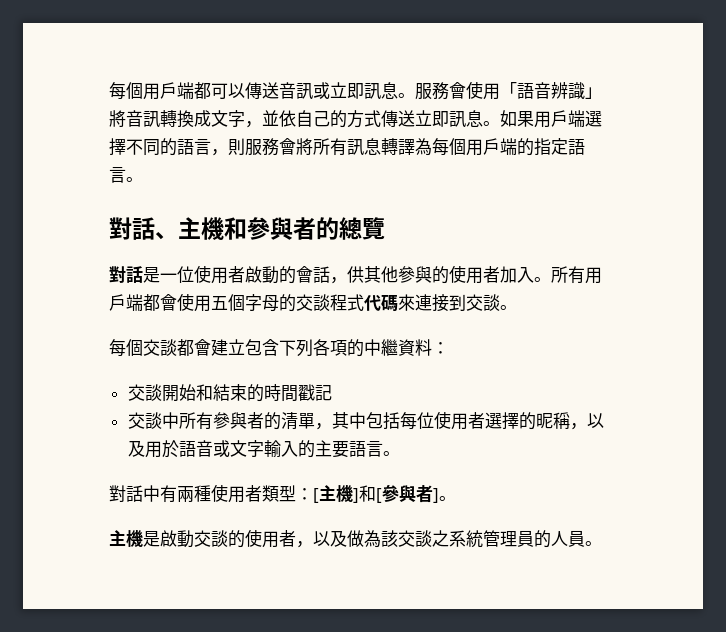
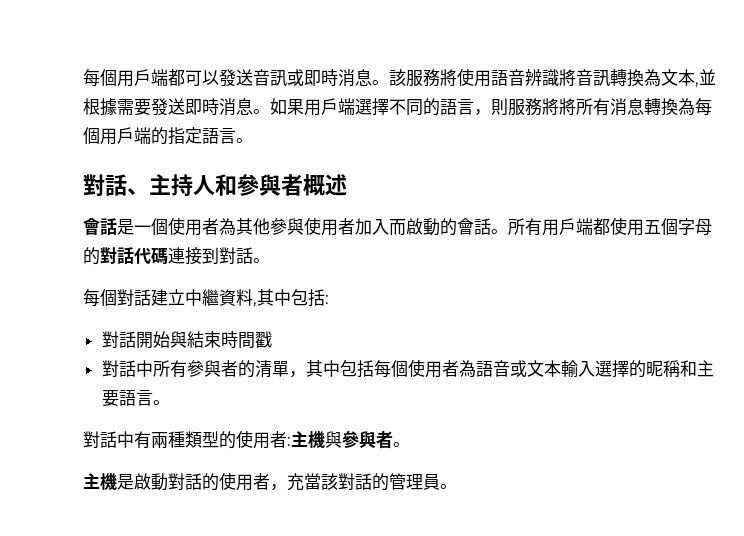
- 每個用戶端都可以傳送音訊或立即訊息。服務會使用「語音辨識」將音訊轉換成文字，並依自己的方式傳送立即訊息。
+ 每個用戶端都可以發送音訊或即時消息。該服務將使用語音辨識將音訊轉換為文本,並根據需要發送即時消息。
- 如果用戶端選擇不同的語言，則服務會將所有訊息轉譯為每個用戶端的指定語言。
+ 如果用戶端選擇不同的語言，則服務將將所有消息轉換為每個用戶端的指定語言。
- 對話、主機和參與者的總覽
- 對話是一位使用者啟動的會話，供其他參與的使用者加入。
+ 對話、主持人和參與者概述
+ 會話是一個使用者為其他參與使用者加入而啟動的會話。
- 所有用戶端都會使用五個字母的交談程式代碼來連接到交談。
- 每個交談都會建立包含下列各項的中繼資料：
- 交談開始和結束的時間戳記
- 交談中所有參與者的清單，其中包括每位使用者選擇的昵稱，以及用於語音或文字輸入的主要語言。
+ 所有用戶端都使用五個字母的對話代碼連接到對話。
+ 每個對話建立中繼資料,其中包括:
+ 對話開始與結束時間戳
+ 對話中所有參與者的清單，其中包括每個使用者為語音或文本輸入選擇的昵稱和主要語言。
- 對話中有兩種使用者類型：[主機]和[參與者]。
+ 對話中有兩種類型的使用者:主機與參與者。
- 主機是啟動交談的使用者，以及做為該交談之系統管理員的人員。
+ 主機是啟動對話的使用者，充當該對話的管理員。

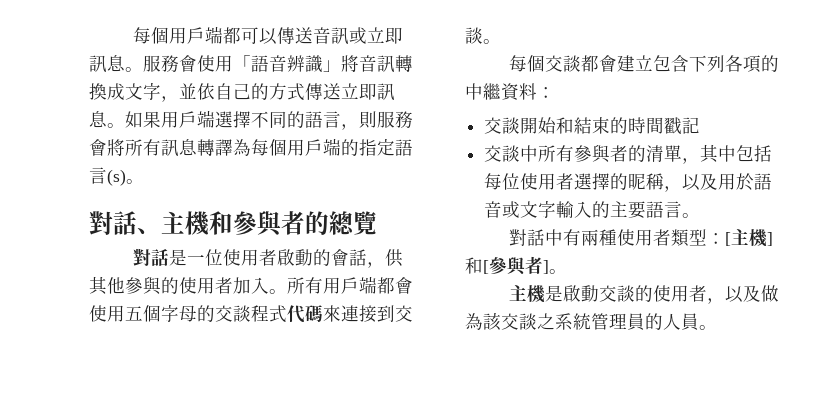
- 每個用戶端都可以發送音訊或即時消息。該服務將使用語音辨識將音訊轉換為文本,並根據需要發送即時消息。
+ 每個用戶端都可以傳送音訊或立即訊息。服務會使用「語音辨識」將音訊轉換成文字，並依自己的方式傳送立即訊息。
- 如果用戶端選擇不同的語言，則服務將將所有消息轉換為每個用戶端的指定語言。
+ 如果用戶端選擇不同的語言，則服務會將所有訊息轉譯為每個用戶端的指定語言(s)。
- 對話、主持人和參與者概述
- 會話是一個使用者為其他參與使用者加入而啟動的會話。
+ 對話、主機和參與者的總覽
+ 對話是一位使用者啟動的會話，供其他參與的使用者加入。
- 所有用戶端都使用五個字母的對話代碼連接到對話。
- 每個對話建立中繼資料,其中包括:
- 對話開始與結束時間戳
- 對話中所有參與者的清單，其中包括每個使用者為語音或文本輸入選擇的昵稱和主要語言。
+ 所有用戶端都會使用五個字母的交談程式代碼來連接到交談。
+ 每個交談都會建立包含下列各項的中繼資料：
+ 交談開始和結束的時間戳記
+ 交談中所有參與者的清單，其中包括每位使用者選擇的昵稱，以及用於語音或文字輸入的主要語言。
- 對話中有兩種類型的使用者:主機與參與者。
+ 對話中有兩種使用者類型：[主機]和[參與者]。
- 主機是啟動對話的使用者，充當該對話的管理員。
+ 主機是啟動交談的使用者，以及做為該交談之系統管理員的人員。

